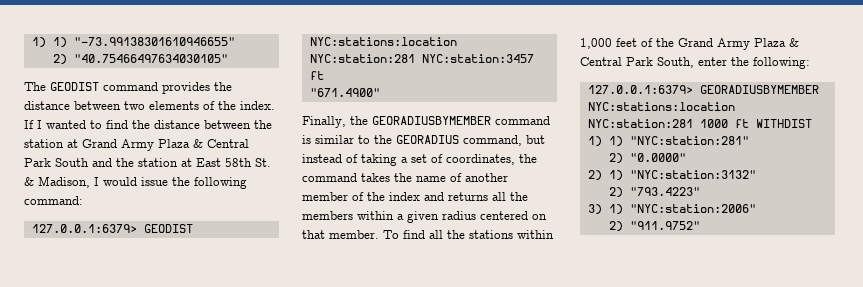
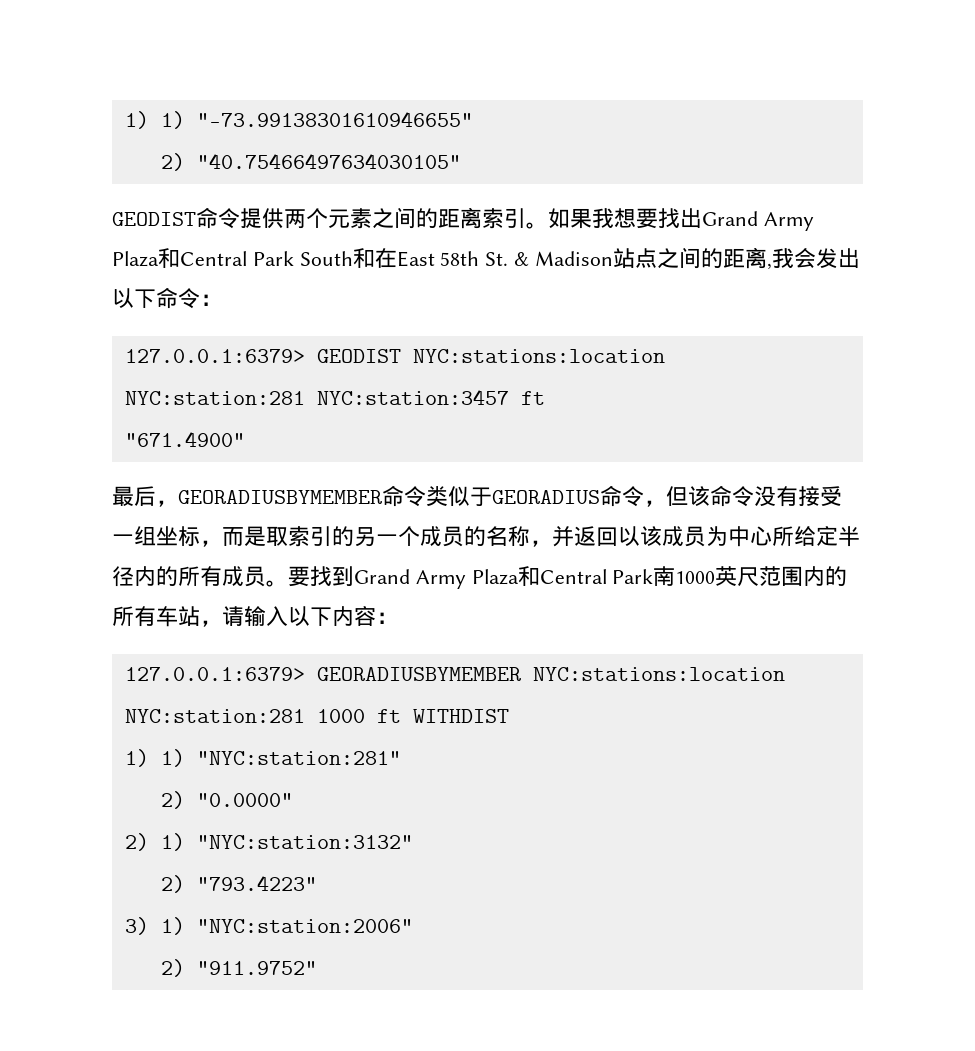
- The GEODIST command provides the distance between two elements of the index. If I wanted to find the distance between the station at Grand Army Plaza & Central Park South and the station at East 58th St. & Madison, I would issue the following command:
+ GEODIST命令提供两个元素之间的距离索引。如果我想要找出Grand Army Plaza和Central Park South和在East 58th St. & Madison站点之间的距离,我会发出以下命令：
- Finally, the GEORADIUSBYMEMBER command is similar to the GEORADIUS command, but instead of taking a set of coordinates, the command takes the name of another member of the index and returns all the members within a given radius centered on that member. To find all the stations within 1,000 feet of the Grand Army Plaza & Central Park South, enter the following:
+ 最后，GEORADIUSBYMEMBER命令类似于GEORADIUS命令，但该命令没有接受一组坐标，而是取索引的另一个成员的名称，并返回以该成员为中心所给定半径内的所有成员。要找到Grand Army Plaza和Central Park南1000英尺范围内的所有车站，请输入以下内容：

